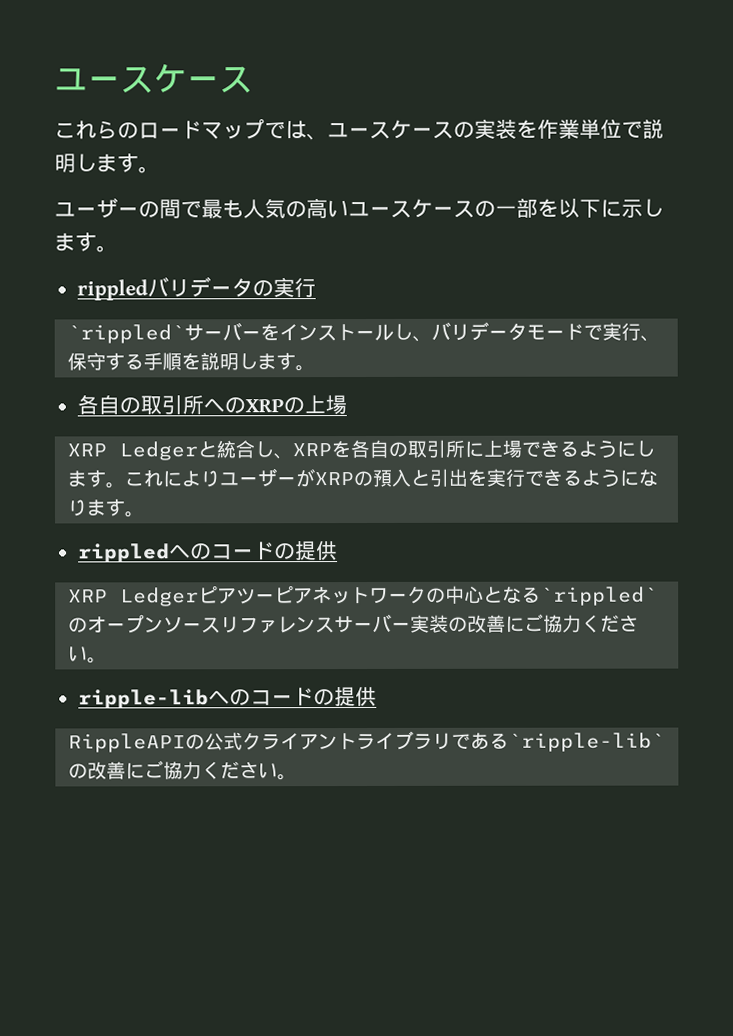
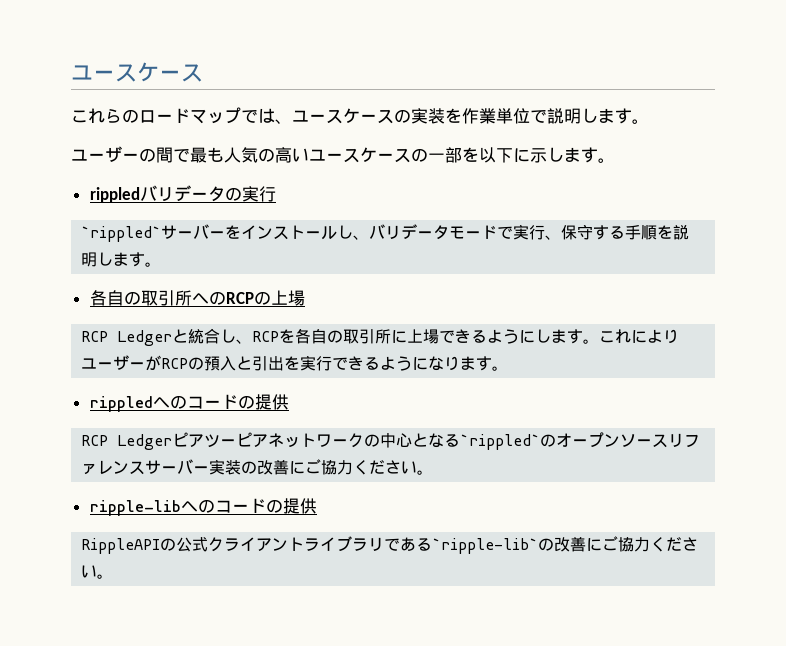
- 各自の取引所へのXRPの上場
+ 各自の取引所へのRCPの上場
- XRP Ledgerと統合し、XRPを各自の取引所に上場できるようにします。
+ RCP Ledgerと統合し、RCPを各自の取引所に上場できるようにします。
- これによりユーザーがXRPの預入と引出を実行できるようになります。
+ これによりユーザーがRCPの預入と引出を実行できるようになります。
- XRP Ledgerピアツーピアネットワークの中心となる`rippled`のオープンソースリファレンスサーバー実装の改善にご協力ください。
+ RCP Ledgerピアツーピアネットワークの中心となる`rippled`のオープンソースリファレンスサーバー実装の改善にご協力ください。

